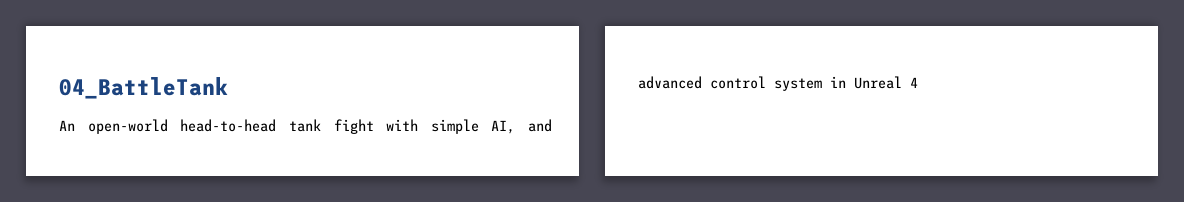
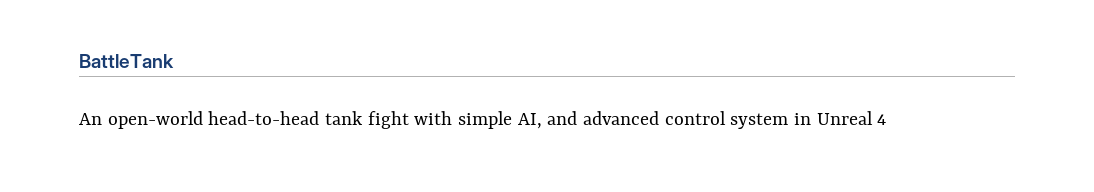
- 04_BattleTank
+ BattleTank

